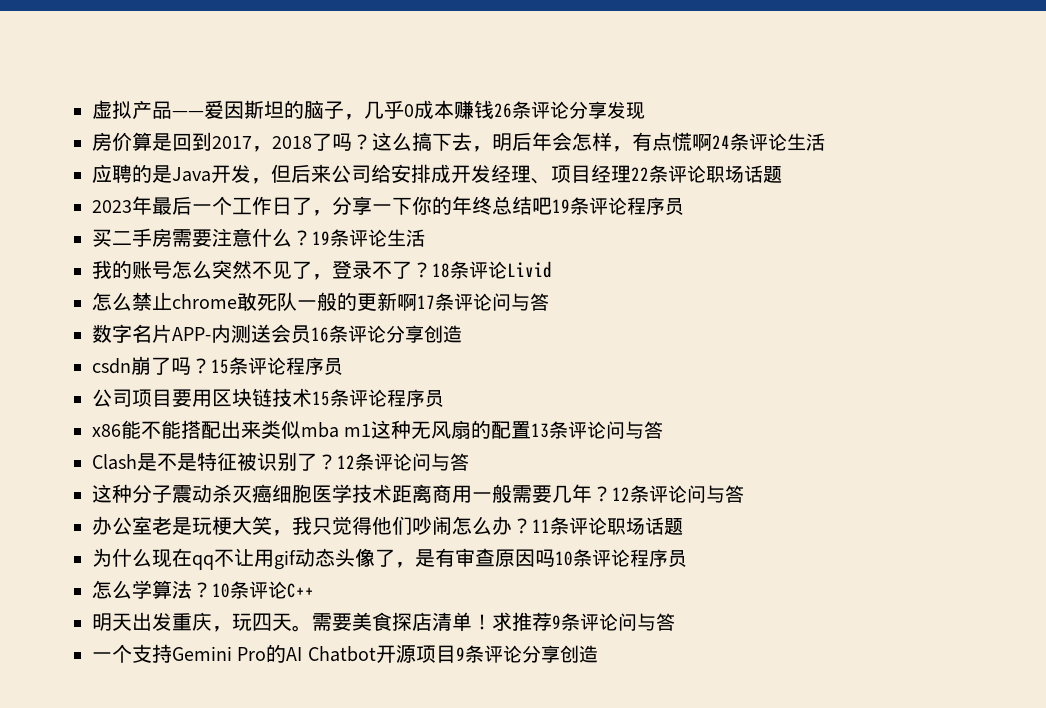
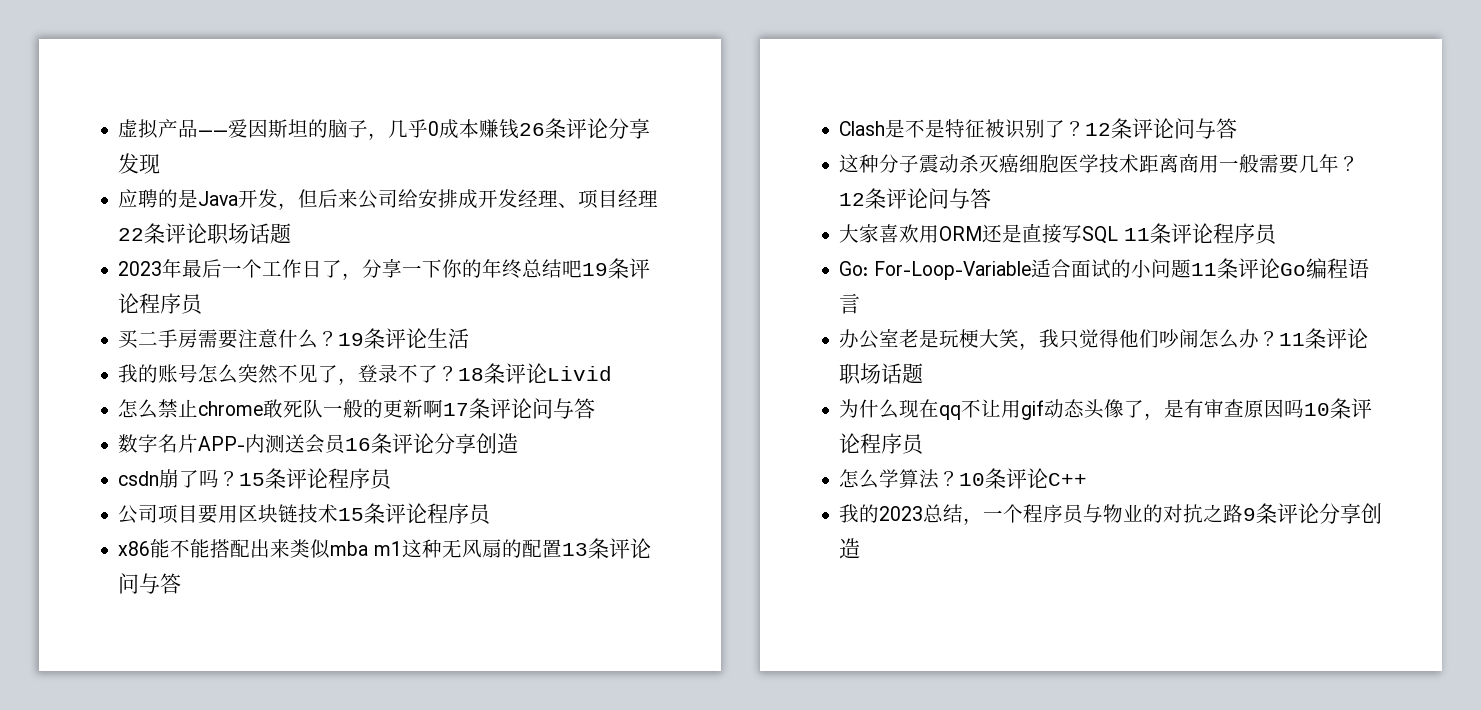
- 房价算是回到2017，2018了吗？这么搞下去，明后年会怎样，有点慌啊24条评论生活
+ 大家喜欢用ORM还是直接写SQL 11条评论程序员
+ Go: For-Loop-Variable适合面试的小问题11条评论Go编程语言
- 明天出发重庆，玩四天。需要美食探店清单！求推荐9条评论问与答
- 一个支持Gemini Pro的AI Chatbot开源项目9条评论分享创造
+ 我的2023总结，一个程序员与物业的对抗之路9条评论分享创造

